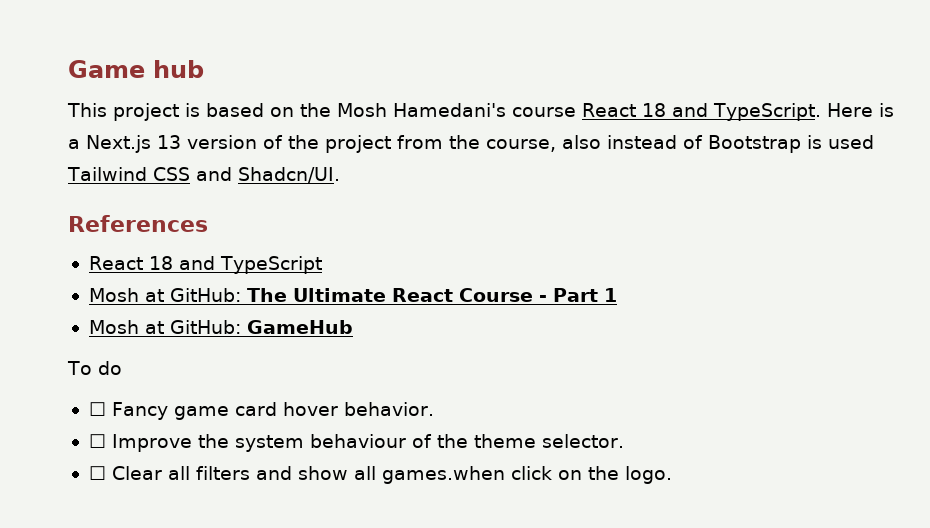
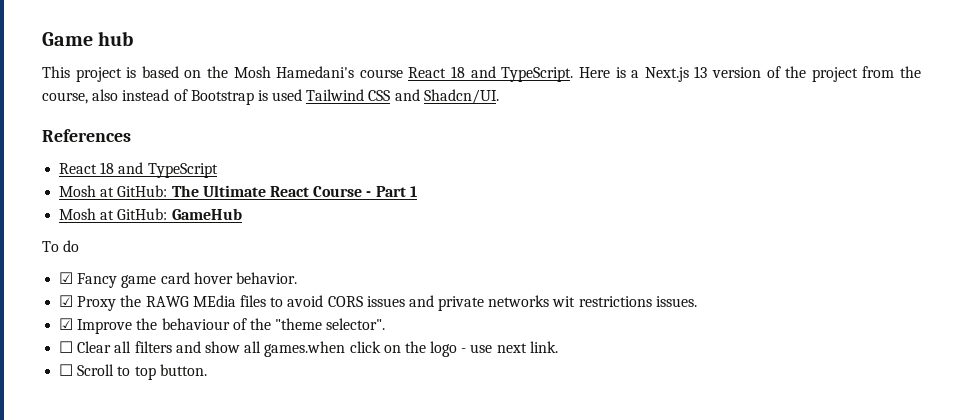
- ☐ Fancy game card hover behavior.
+ ☑ Fancy game card hover behavior.
- ☐ Improve the system behaviour of the theme selector.
+ ☑ Proxy the RAWG MEdia files to avoid CORS issues and private networks wit restrictions issues.
+ ☑ Improve the behaviour of the "theme selector".
- ☐ Clear all filters and show all games.when click on the logo.
+ ☐ Clear all filters and show all games.when click on the logo - use next link.
+ ☐ Scroll to top button.

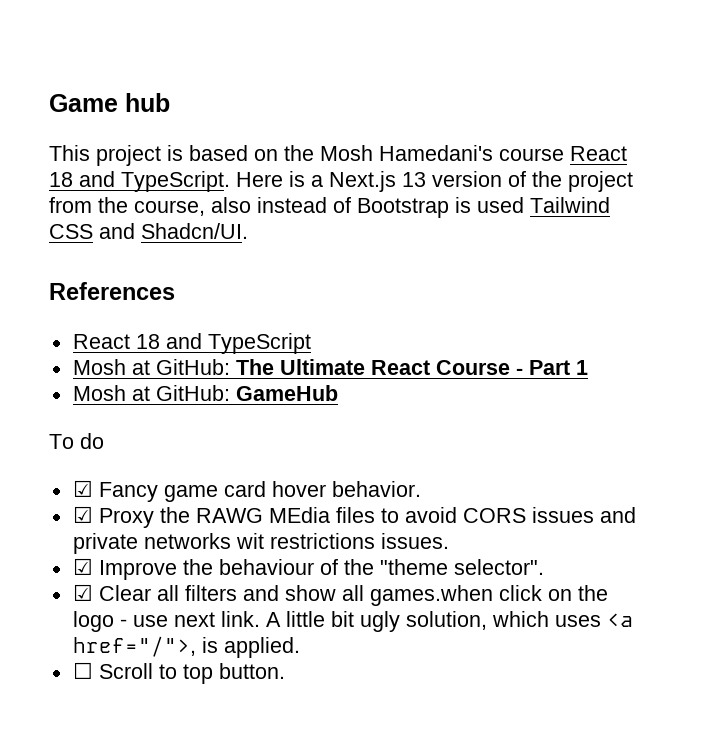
- ☐ Clear all filters and show all games.when click on the logo - use next link.
+ ☑ Clear all filters and show all games.when click on the logo - use next link. A little bit ugly solution, which uses <a href="/">, is applied.

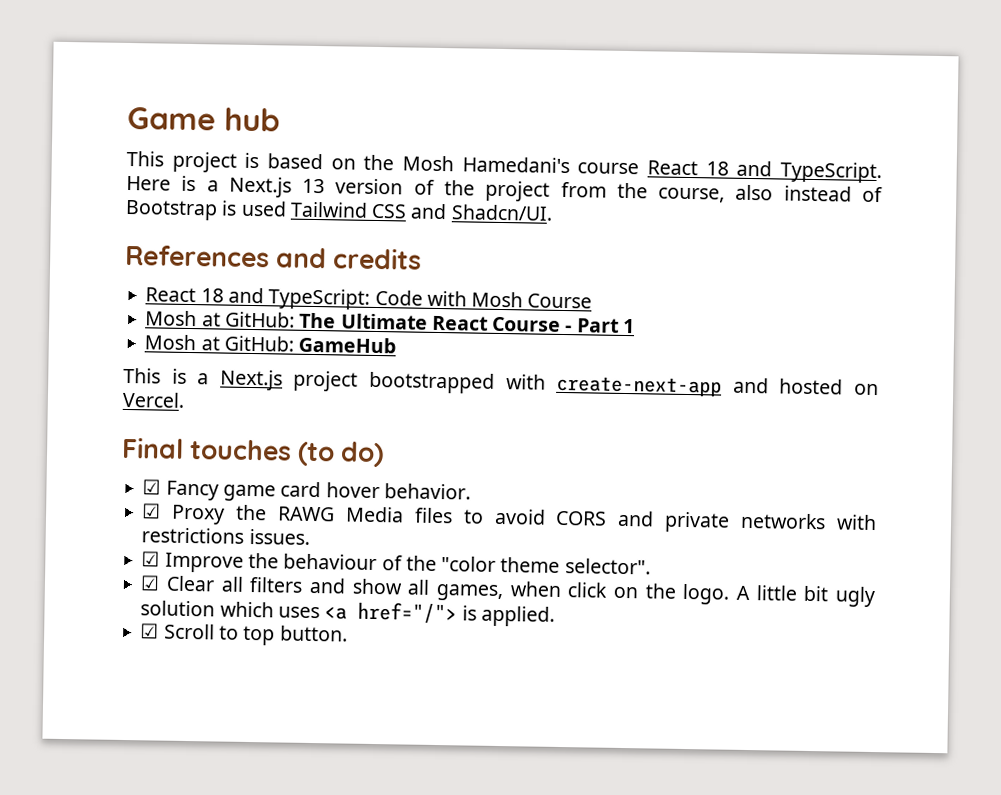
- References
- React 18 and TypeScript
+ References and credits
+ React 18 and TypeScript: Code with Mosh Course
- To do
+ This is a Next.js project bootstrapped with create-next-app and hosted on Vercel.
+ Final touches (to do)
- ☑ Proxy the RAWG MEdia files to avoid CORS issues and private networks wit restrictions issues.
+ ☑ Proxy the RAWG Media files to avoid CORS and private networks with restrictions issues.
- ☑ Improve the behaviour of the "theme selector".
+ ☑ Improve the behaviour of the "color theme selector".
- ☑ Clear all filters and show all games.when click on the logo - use next link.
+ ☑ Clear all filters and show all games, when click on the logo.
- A little bit ugly solution, which uses <a href="/">, is applied.
+ A little bit ugly solution which uses <a href="/"> is applied.
- ☐ Scroll to top button.
+ ☑ Scroll to top button.

